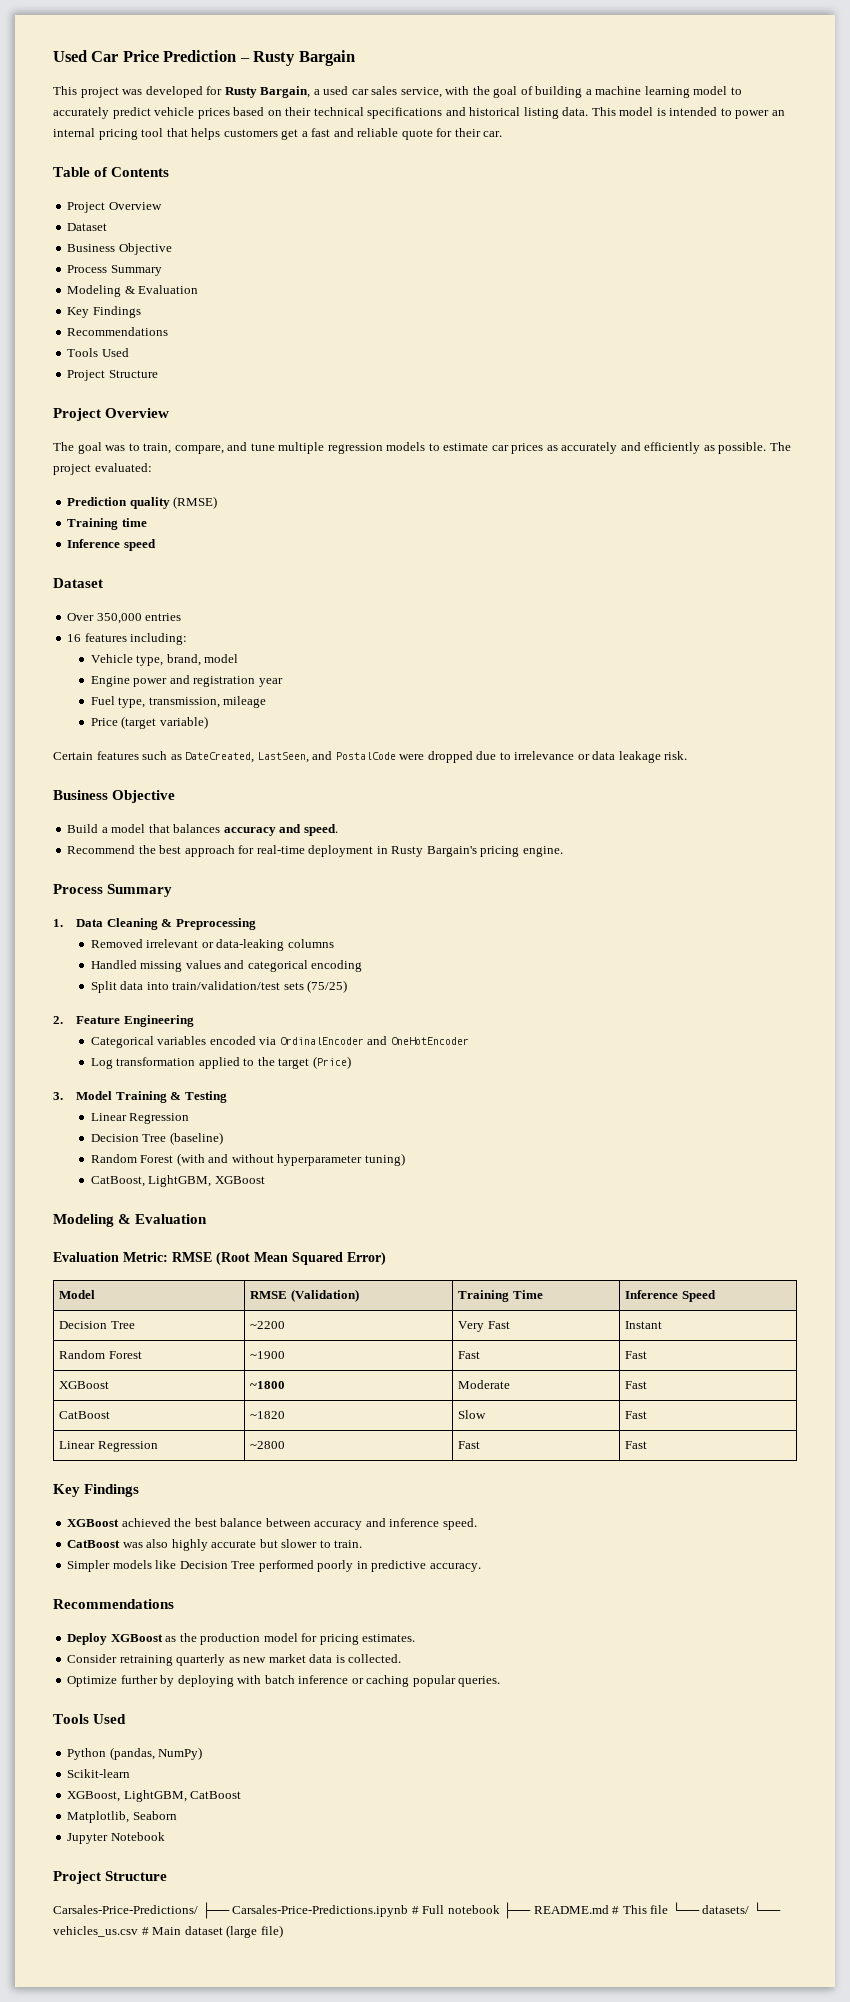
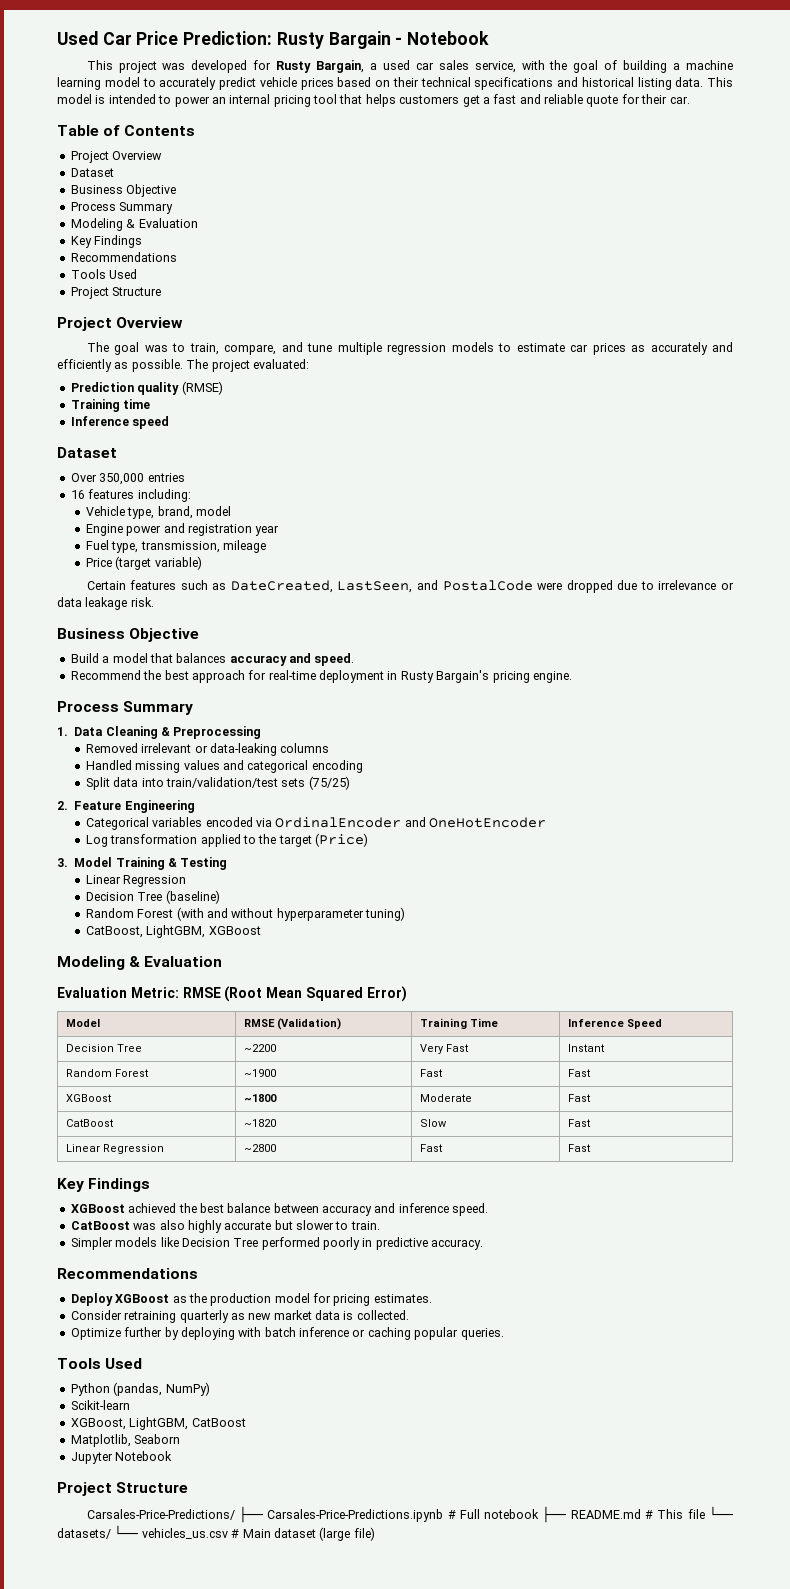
- Used Car Price Prediction – Rusty Bargain
+ Used Car Price Prediction: Rusty Bargain - Notebook

